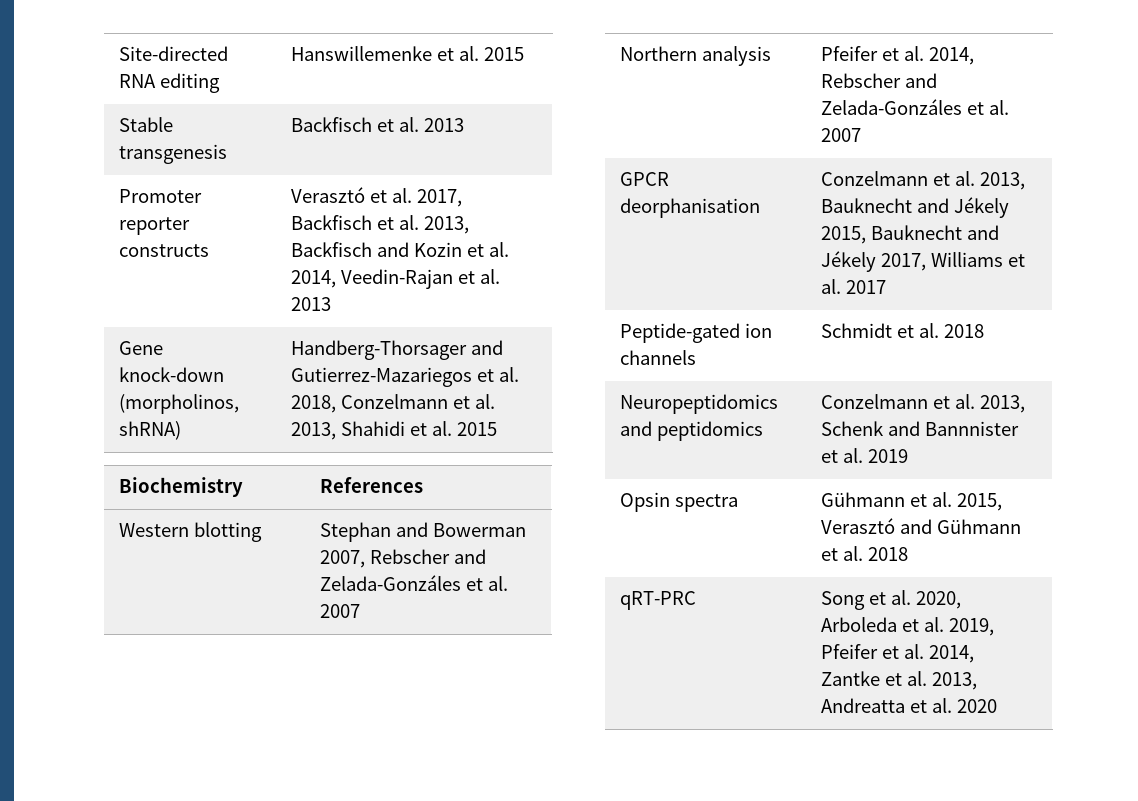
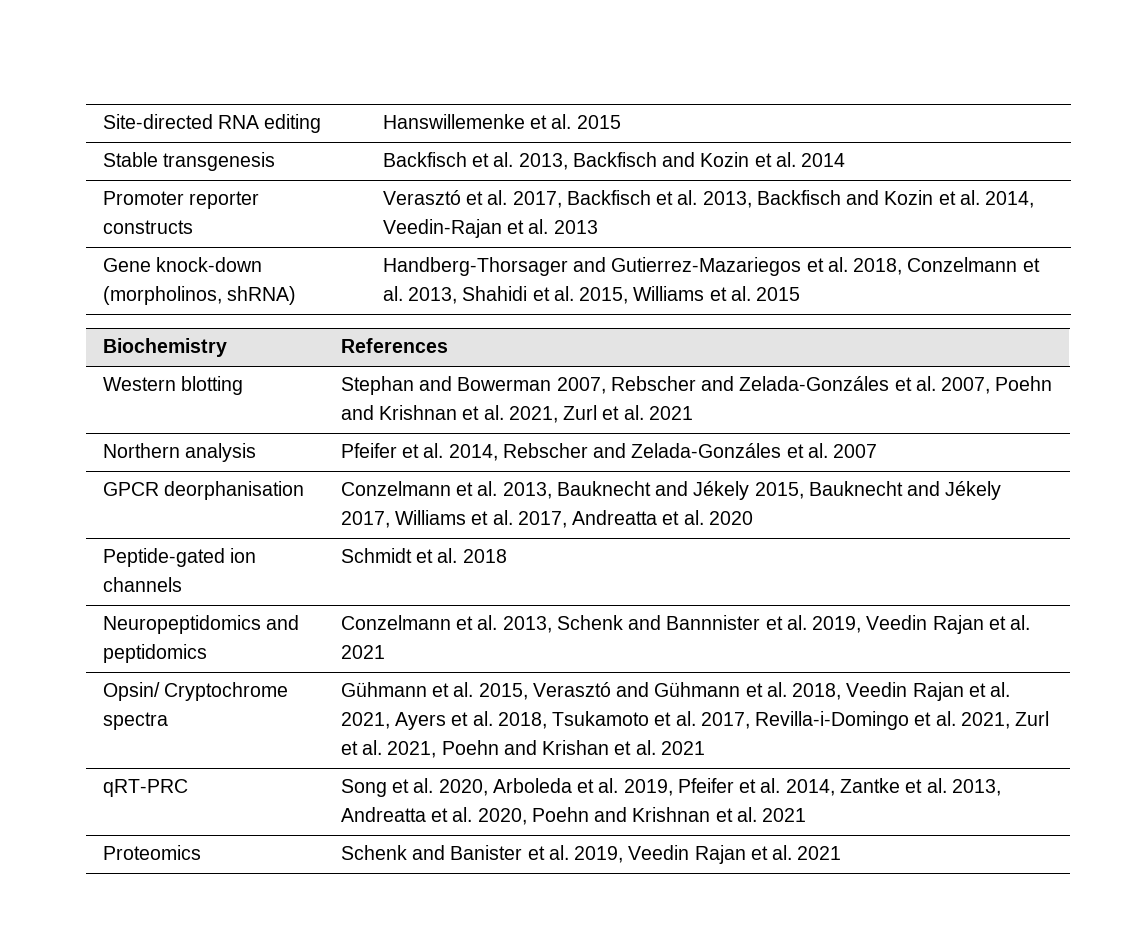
- Stable transgenesis | Backfisch et al. 2013
+ Stable transgenesis | Backfisch et al. 2013, Backfisch and Kozin et al. 2014
- Gene knock-down (morpholinos, shRNA) | Handberg-Thorsager and Gutierrez-Mazariegos et al. 2018, Conzelmann et al. 2013, Shahidi et al. 2015
+ Gene knock-down (morpholinos, shRNA) | Handberg-Thorsager and Gutierrez-Mazariegos et al. 2018, Conzelmann et al. 2013, Shahidi et al. 2015, Williams et al. 2015
- Western blotting | Stephan and Bowerman 2007, Rebscher and Zelada-Gonzáles et al. 2007
+ Western blotting | Stephan and Bowerman 2007, Rebscher and Zelada-Gonzáles et al. 2007, Poehn and Krishnan et al. 2021, Zurl et al. 2021
- GPCR deorphanisation | Conzelmann et al. 2013, Bauknecht and Jékely 2015, Bauknecht and Jékely 2017, Williams et al. 2017
+ GPCR deorphanisation | Conzelmann et al. 2013, Bauknecht and Jékely 2015, Bauknecht and Jékely 2017, Williams et al. 2017, Andreatta et al. 2020
- Neuropeptidomics and peptidomics | Conzelmann et al. 2013, Schenk and Bannnister et al. 2019
- Opsin spectra | Gühmann et al. 2015, Verasztó and Gühmann et al. 2018
+ Neuropeptidomics and peptidomics | Conzelmann et al. 2013, Schenk and Bannnister et al. 2019, Veedin Rajan et al. 2021
+ Opsin/ Cryptochrome spectra | Gühmann et al. 2015, Verasztó and Gühmann et al. 2018, Veedin Rajan et al. 2021, Ayers et al. 2018, Tsukamoto et al. 2017, Revilla-i-Domingo et al. 2021, Zurl et al. 2021, Poehn and Krishan et al. 2021
- qRT-PRC | Song et al. 2020, Arboleda et al. 2019, Pfeifer et al. 2014, Zantke et al. 2013, Andreatta et al. 2020
+ qRT-PRC | Song et al. 2020, Arboleda et al. 2019, Pfeifer et al. 2014, Zantke et al. 2013, Andreatta et al. 2020, Poehn and Krishnan et al. 2021
+ Proteomics | Schenk and Banister et al. 2019, Veedin Rajan et al. 2021

